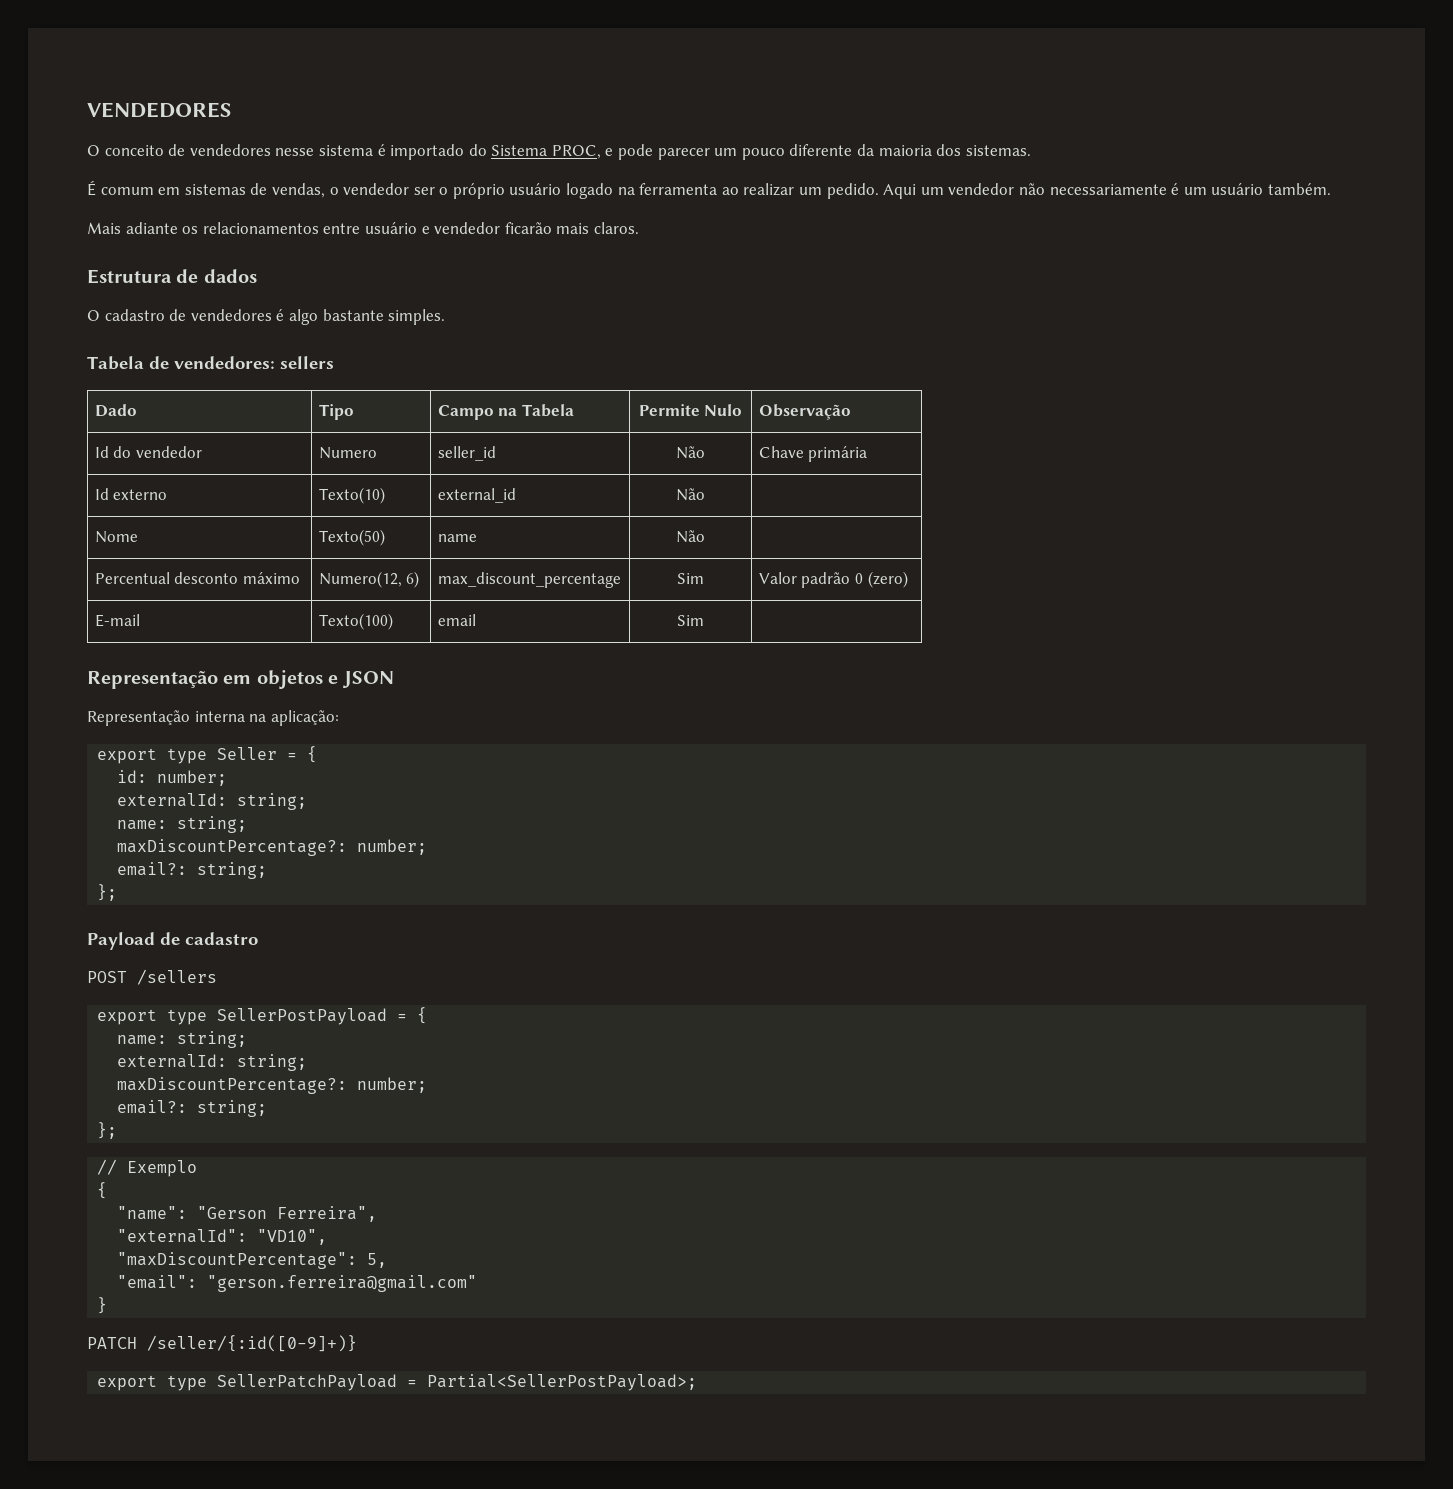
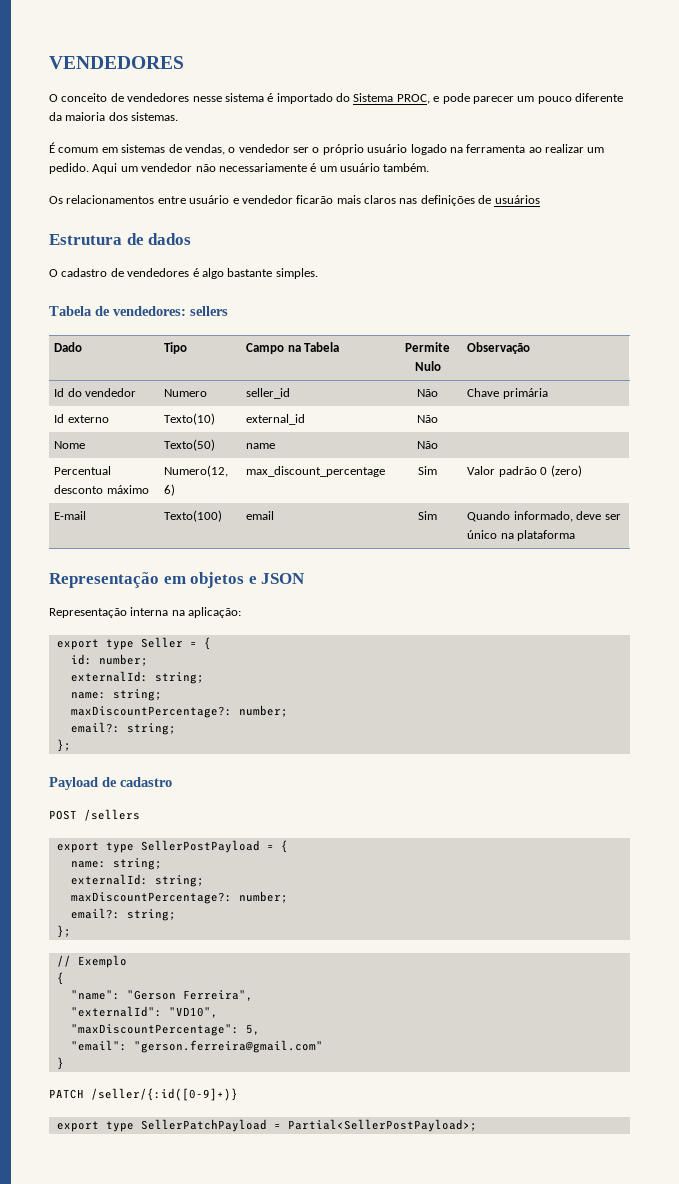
- Mais adiante os relacionamentos entre usuário e vendedor ficarão mais claros.
+ Os relacionamentos entre usuário e vendedor ficarão mais claros nas definições de usuários
- E-mail | Texto(100) | email | Sim |
+ E-mail | Texto(100) | email | Sim | Quando informado, deve ser único na plataforma

